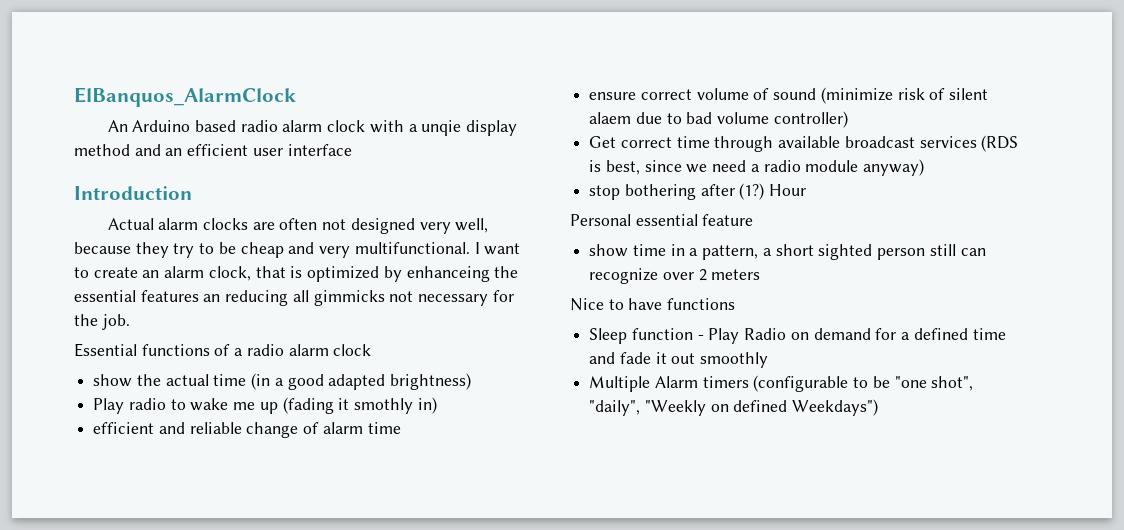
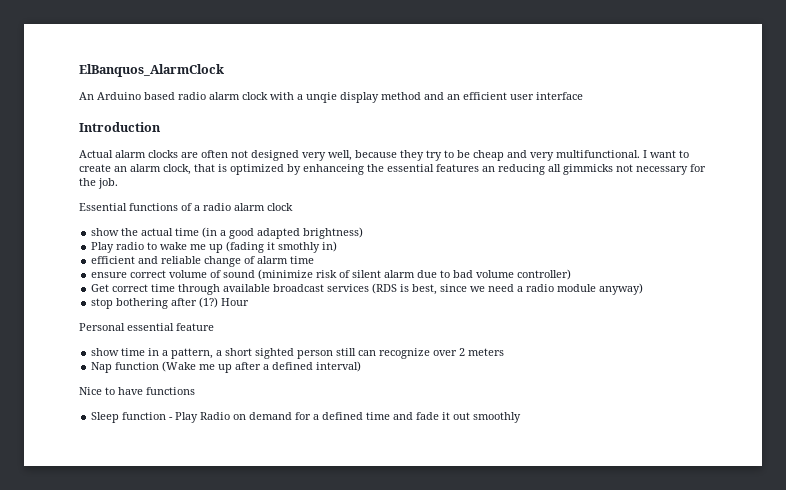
- ensure correct volume of sound (minimize risk of silent alaem due to bad volume controller)
+ ensure correct volume of sound (minimize risk of silent alarm due to bad volume controller)
+ Nap function (Wake me up after a defined interval)
- Multiple Alarm timers (configurable to be "one shot", "daily", "Weekly on defined Weekdays")

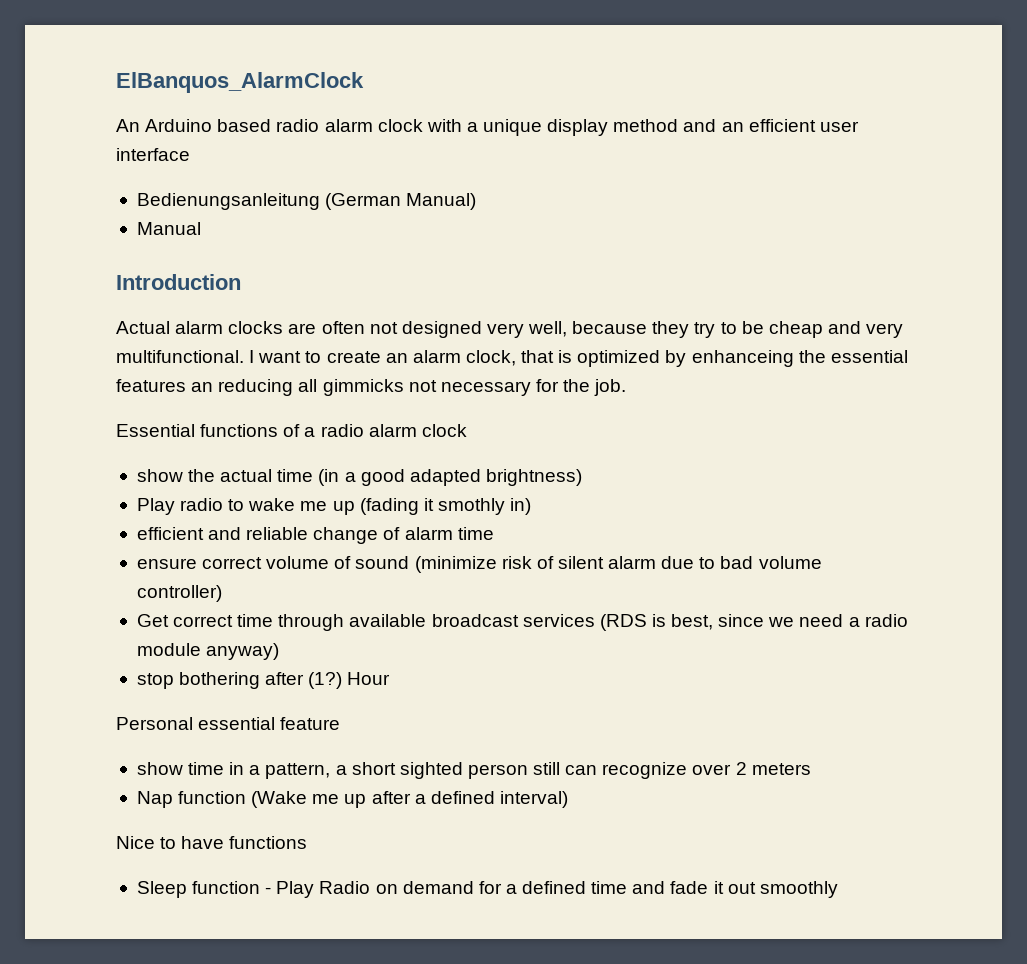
- An Arduino based radio alarm clock with a unqie display method and an efficient user interface
+ An Arduino based radio alarm clock with a unique display method and an efficient user interface
+ Bedienungsanleitung (German Manual)
+ Manual

